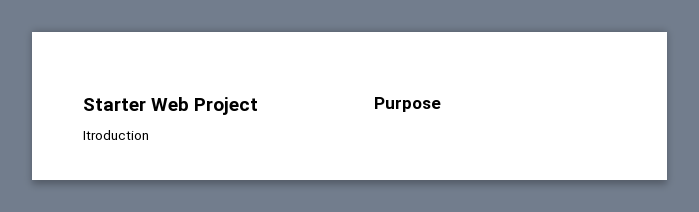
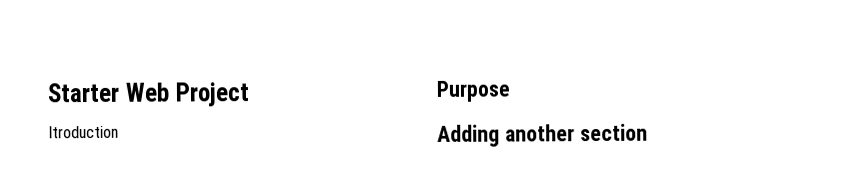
+ Adding another section

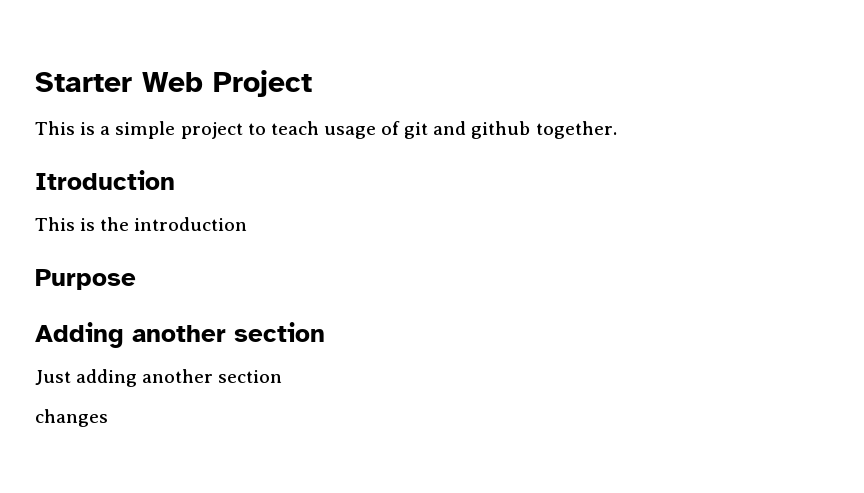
+ This is a simple project to teach usage of git and github together.
  Itroduction
+ This is the introduction
+ Just adding another section
+ changes

